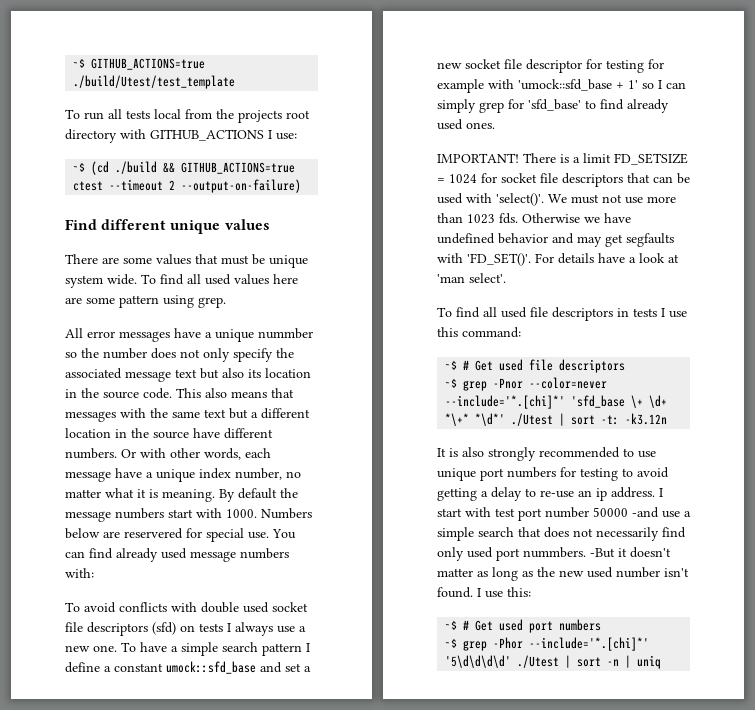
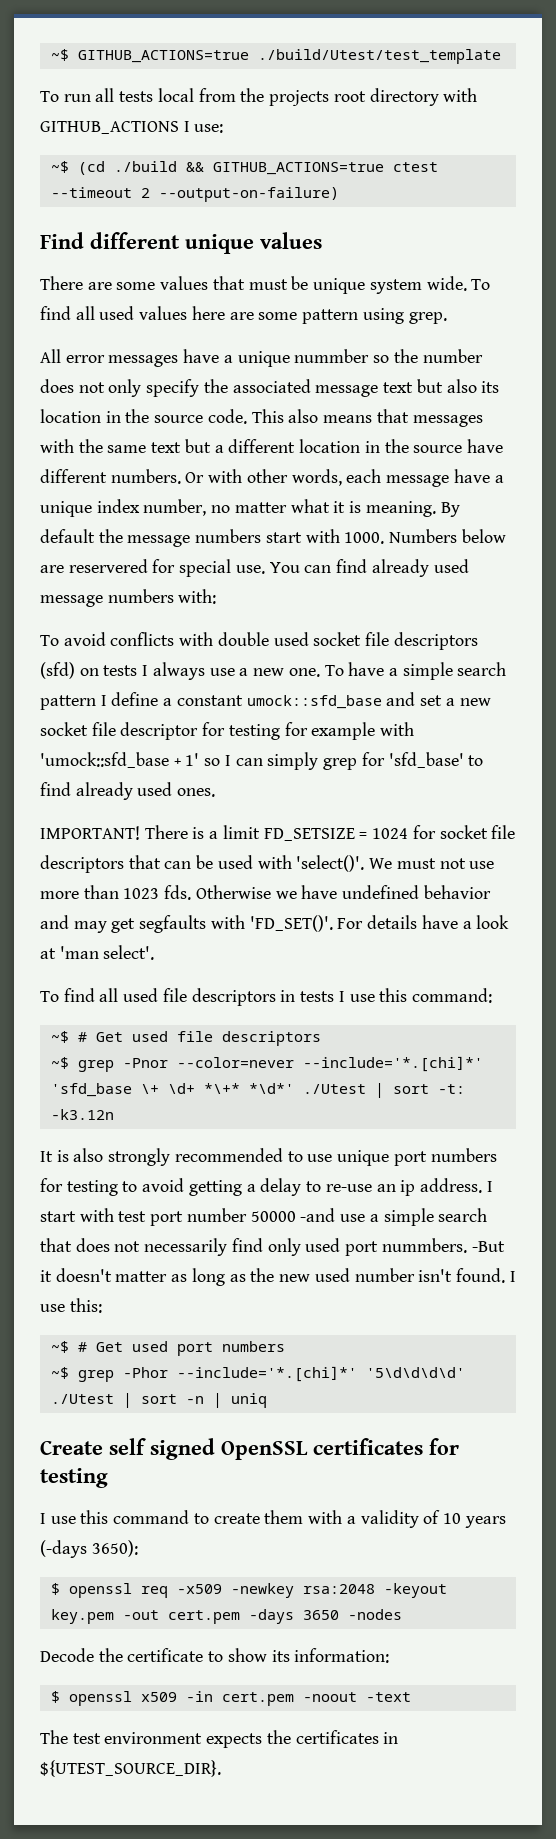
+ Create self signed OpenSSL certificates for testing
+ I use this command to create them with a validity of 10 years (-days 3650):
+ $ openssl req -x509 -newkey rsa:2048 -keyout key.pem -out cert.pem -days 3650 -nodes
+ Decode the certificate to show its information:
+ $ openssl x509 -in cert.pem -noout -text
+ The test environment expects the certificates in ${UTEST_SOURCE_DIR}.

